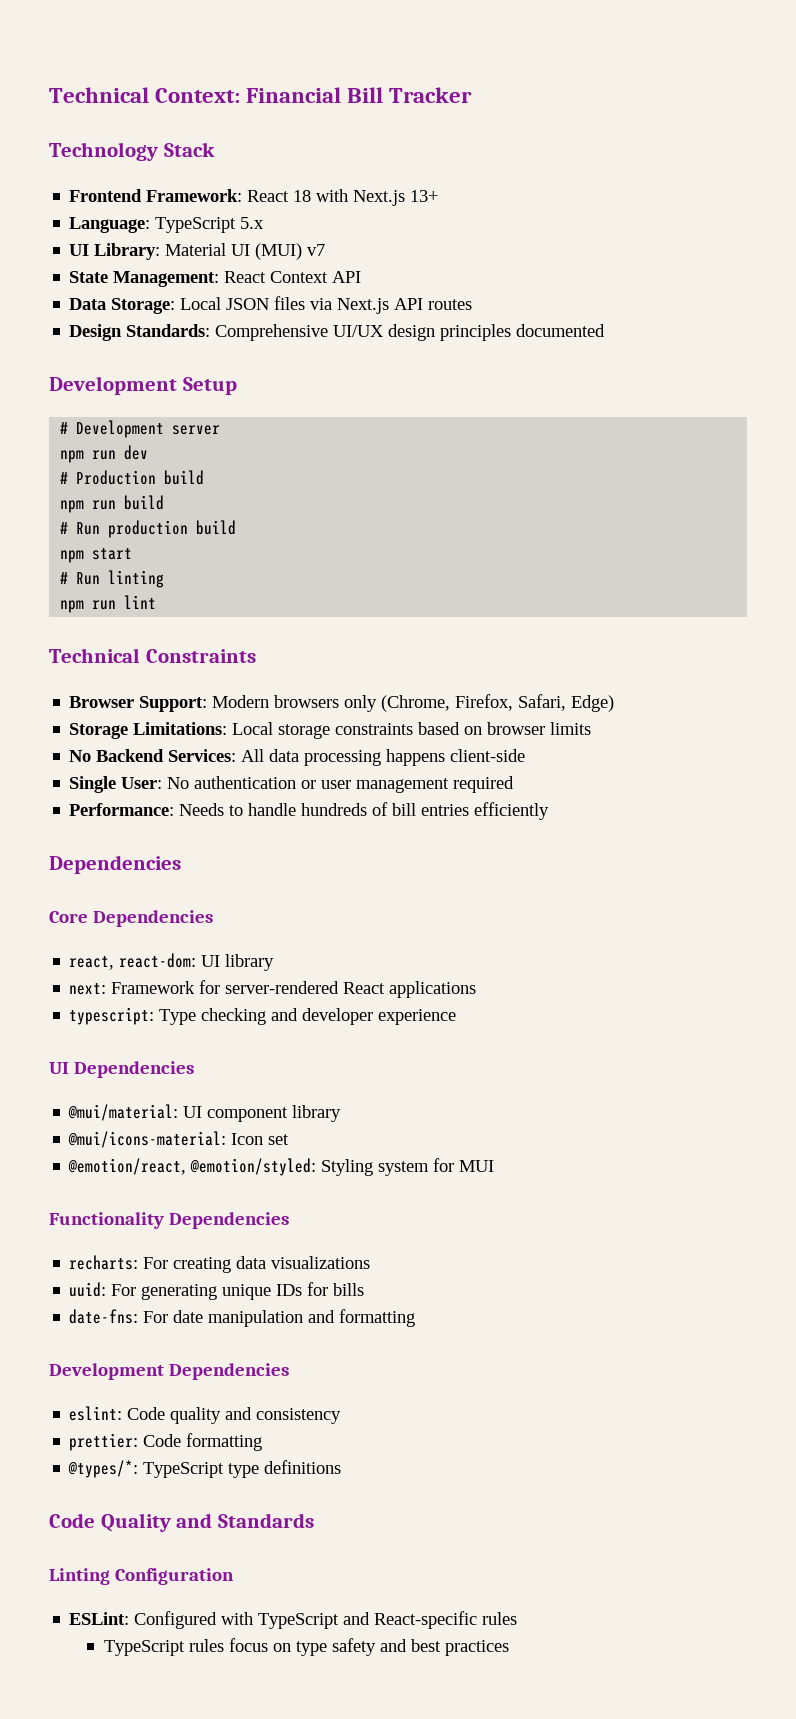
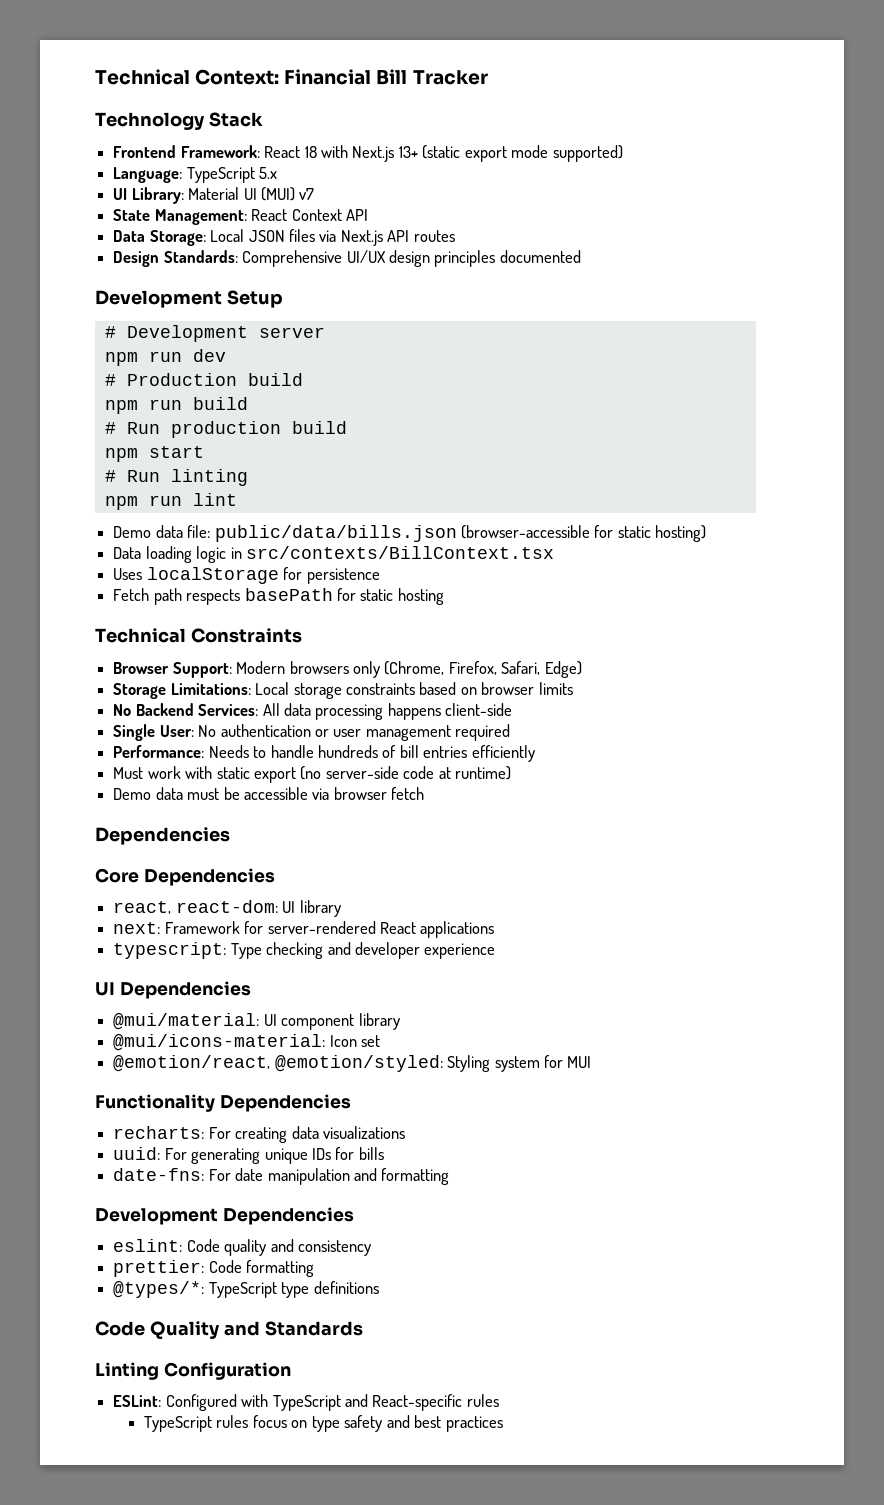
- Frontend Framework: React 18 with Next.js 13+
+ Frontend Framework: React 18 with Next.js 13+ (static export mode supported)
+ Demo data file: public/data/bills.json (browser-accessible for static hosting)
+ Data loading logic in src/contexts/BillContext.tsx
+ Uses localStorage for persistence
+ Fetch path respects basePath for static hosting
+ Must work with static export (no server-side code at runtime)
+ Demo data must be accessible via browser fetch

